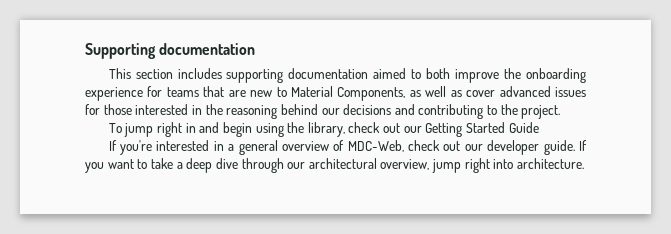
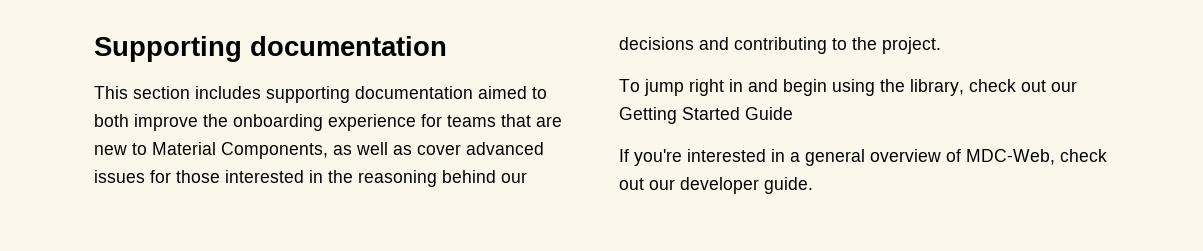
- If you want to take a deep dive through our architectural overview, jump right into architecture.

